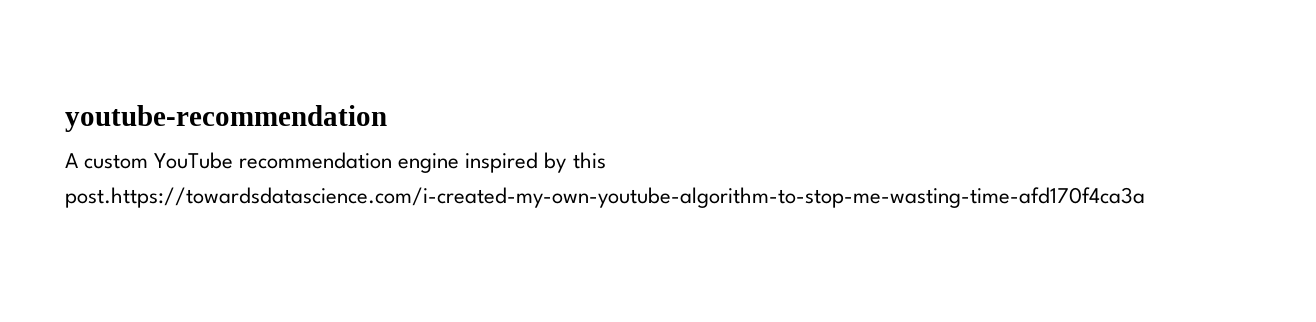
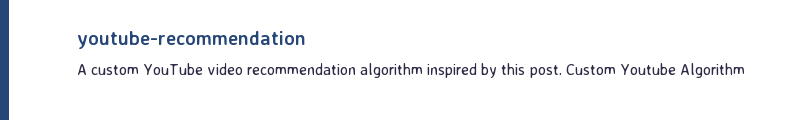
- A custom YouTube recommendation engine inspired by this post.https://towardsdatascience.com/i-created-my-own-youtube-algorithm-to-stop-me-wasting-time-afd170f4ca3a
+ A custom YouTube video recommendation algorithm inspired by this post. Custom Youtube Algorithm

